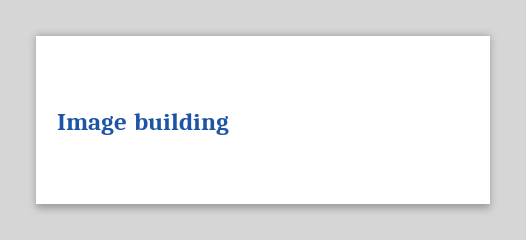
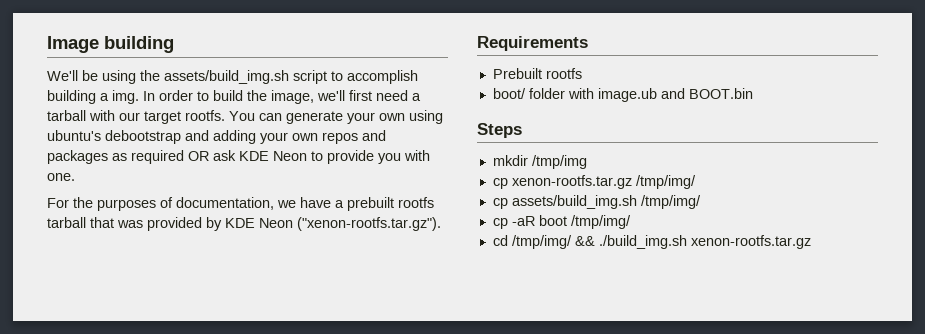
+ We'll be using the assets/build_img.sh script to accomplish building a img. In order to build the image, we'll first need a tarball with our target rootfs. You can generate your own using ubuntu's debootstrap and adding your own repos and packages as required OR ask KDE Neon to provide you with one.
+ For the purposes of documentation, we have a prebuilt rootfs tarball that was provided by KDE Neon ("xenon-rootfs.tar.gz").
+ Requirements
+ Prebuilt rootfs
+ boot/ folder with image.ub and BOOT.bin
+ Steps
+ mkdir /tmp/img
+ cp xenon-rootfs.tar.gz /tmp/img/
+ cp assets/build_img.sh /tmp/img/
+ cp -aR boot /tmp/img/
+ cd /tmp/img/ && ./build_img.sh xenon-rootfs.tar.gz

